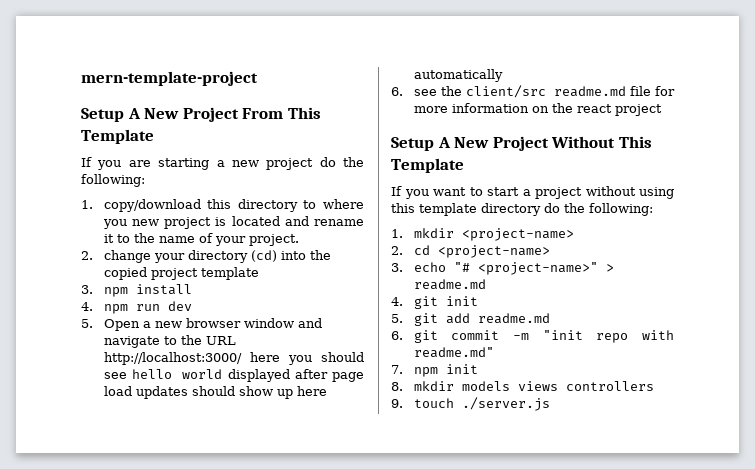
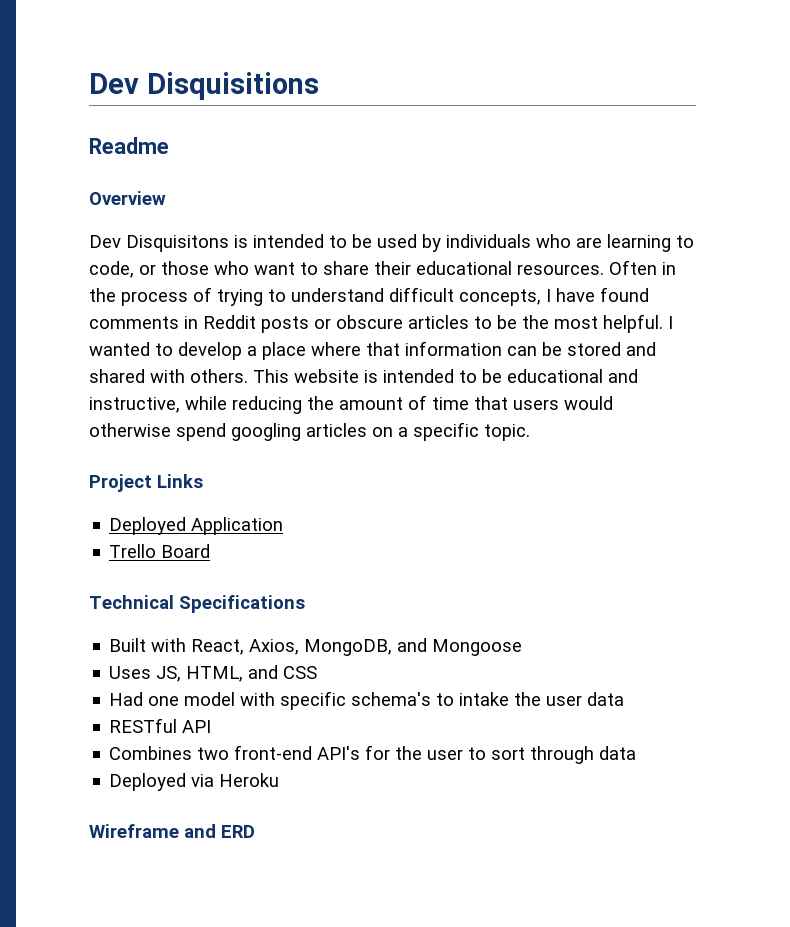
- mern-template-project
- Setup A New Project From This Template
- If you are starting a new project do the following:
- 1. copy/download this directory to where you new project is located and rename it to the name of your project.
- 2. change your directory (cd) into the copied project template
- 3. npm install
- 4. npm run dev
- 5. Open a new browser window and navigate to the URL http://localhost:3000/ here you should see hello world displayed after page load updates should show up here automatically
- 6. see the client/src readme.md file for more information on the react project
- Setup A New Project Without This Template
- If you want to start a project without using this template directory do the following:
- 1. mkdir <project-name>
- 2. cd <project-name>
- 3. echo "# <project-name>" > readme.md
- 4. git init
- 5. git add readme.md
- 6. git commit -m "init repo with readme.md"
- 7. npm init
- 8. mkdir models views controllers
- 9. touch ./server.js
+ Dev Disquisitions
+ Readme
+ Overview
+ Dev Disquisitons is intended to be used by individuals who are learning to code, or those who want to share their educational resources. Often in the process of trying to understand difficult concepts, I have found comments in Reddit posts or obscure articles to be the most helpful. I wanted to develop a place where that information can be stored and shared with others. This website is intended to be educational and instructive, while reducing the amount of time that users would otherwise spend googling articles on a specific topic.
+ Project Links
+ Deployed Application
+ Trello Board
+ Technical Specifications
+ Built with React, Axios, MongoDB, and Mongoose
+ Uses JS, HTML, and CSS
+ Had one model with specific schema's to intake the user data
+ RESTful API
+ Combines two front-end API's for the user to sort through data
+ Deployed via Heroku
+ Wireframe and ERD

